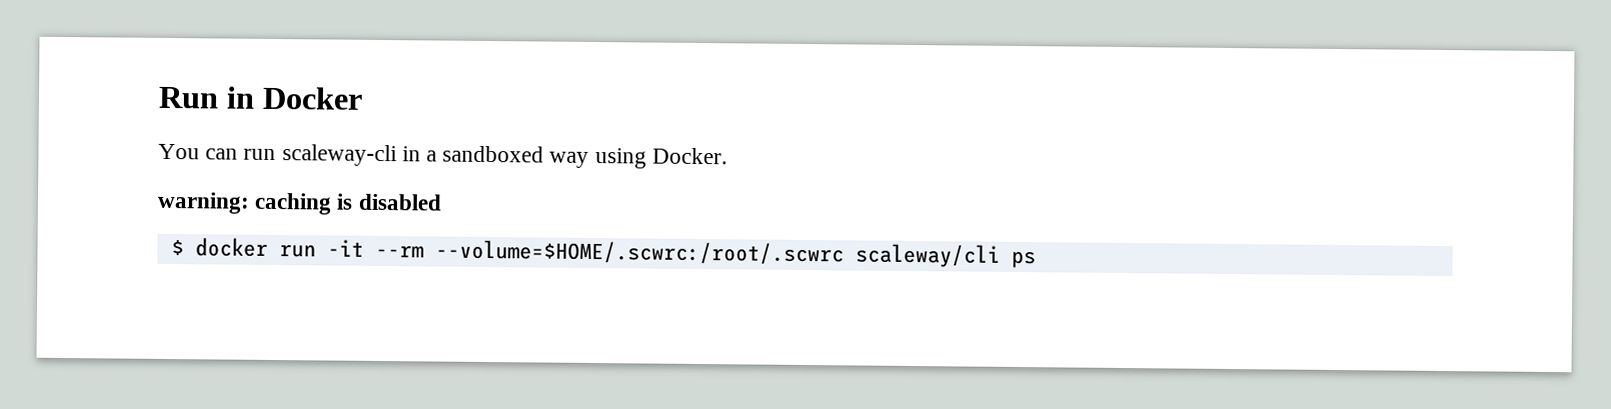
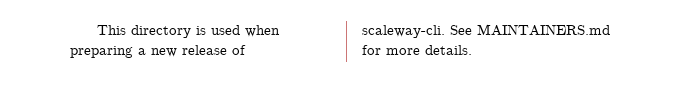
- Run in Docker
- You can run scaleway-cli in a sandboxed way using Docker.
- warning: caching is disabled
- $ docker run -it --rm --volume=$HOME/.scwrc:/root/.scwrc scaleway/cli ps
+ This directory is used when preparing a new release of scaleway-cli. See MAINTAINERS.md for more details.

